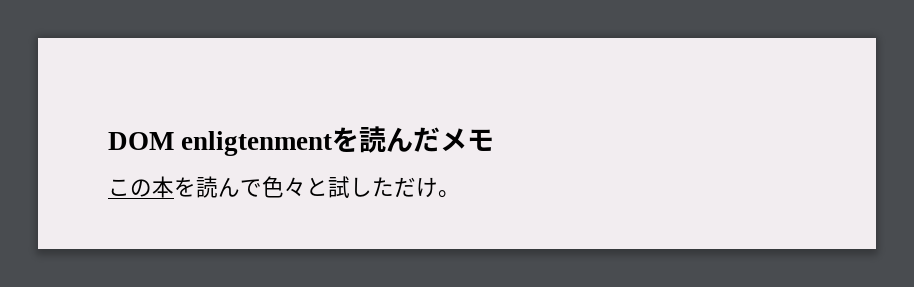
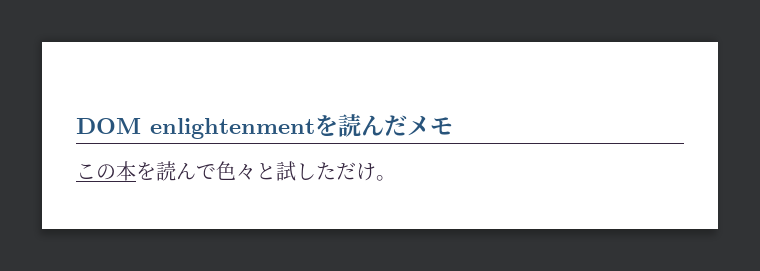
- DOM enligtenmentを読んだメモ
+ DOM enlightenmentを読んだメモ

